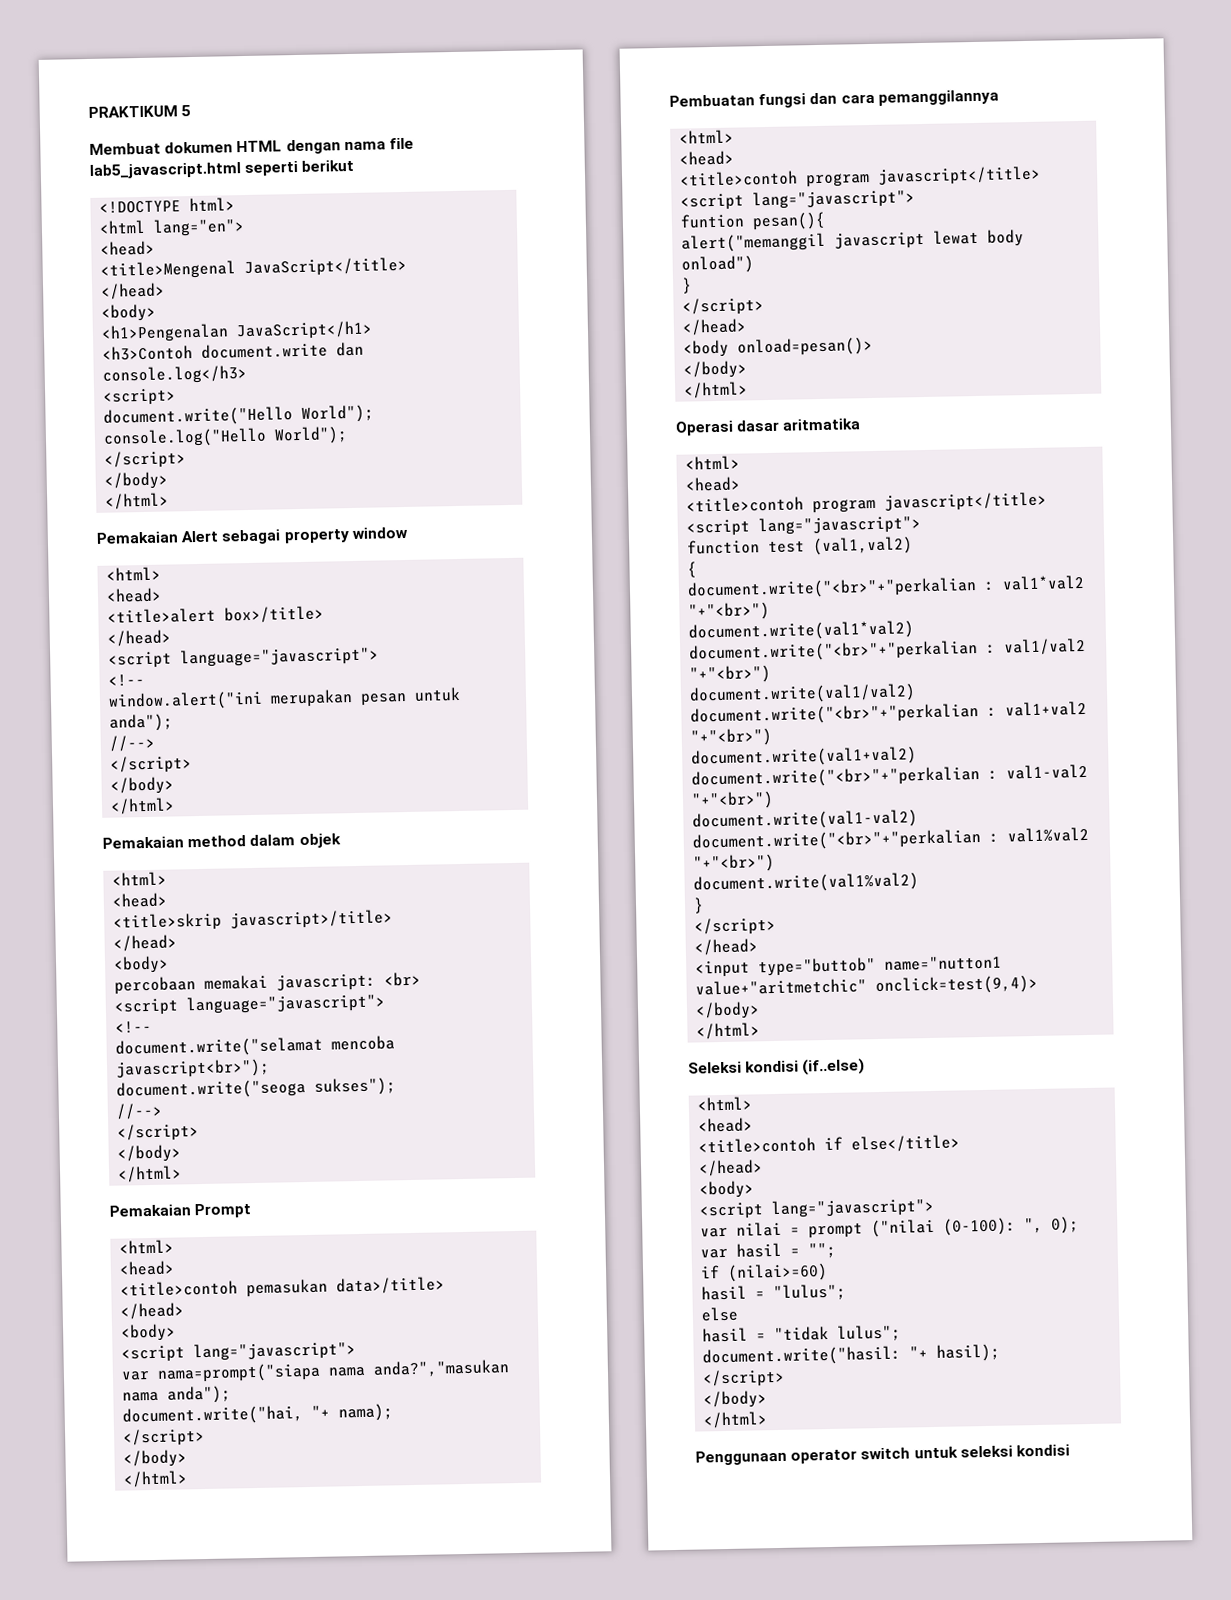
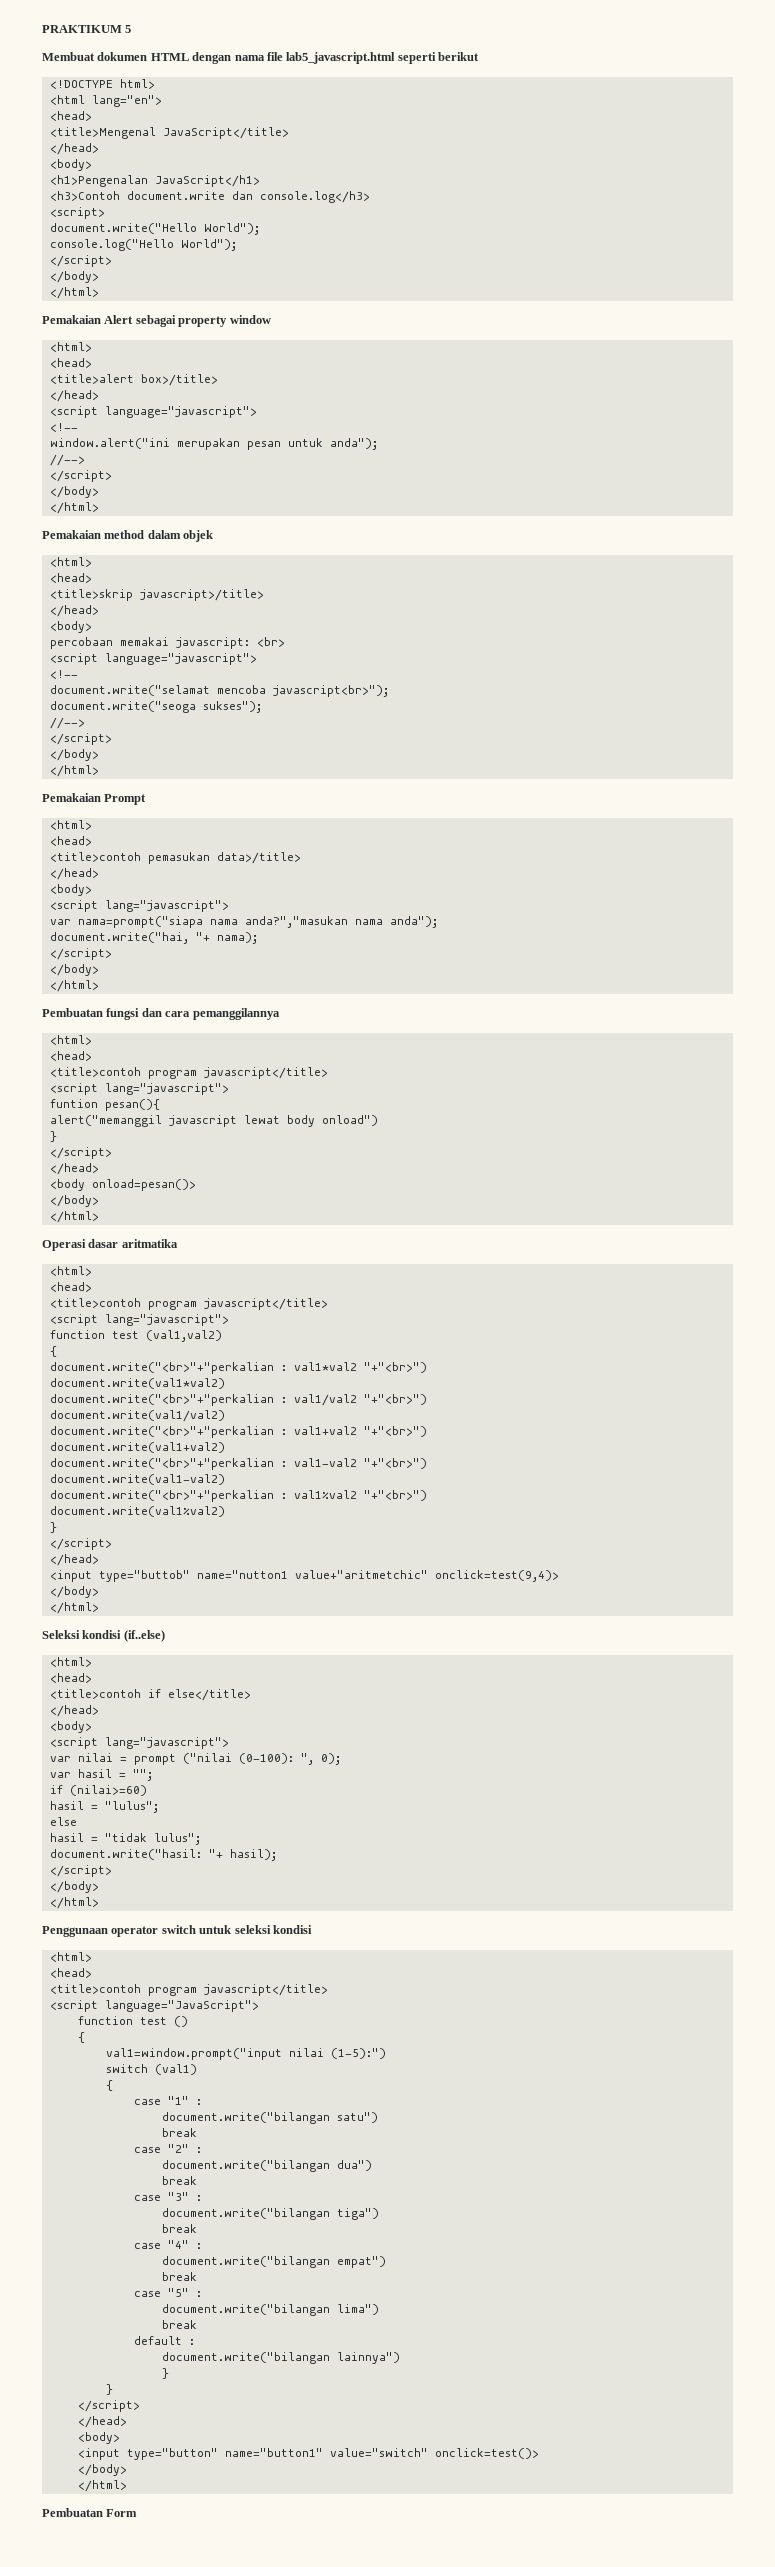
  Penggunaan operator switch untuk seleksi kondisi
+ <html>
+ <head>
+ <title>contoh program javascript</title>
+ <script language="JavaScript">
+ function test ()
+ {
+ val1=window.prompt("input nilai (1-5):")
+ switch (val1)
+ {
+ case "1" :
+ document.write("bilangan satu")
+ break
+ case "2" :
+ document.write("bilangan dua")
+ break
+ case "3" :
+ document.write("bilangan tiga")
+ break
+ case "4" :
+ document.write("bilangan empat")
+ break
+ case "5" :
+ document.write("bilangan lima")
+ break
+ default :
+ document.write("bilangan lainnya")
+ }
+ }
+ </script>
+ </head>
+ <body>
+ <input type="button" name="button1" value="switch" onclick=test()>
+ </body>
+ </html>
+ Pembuatan Form

